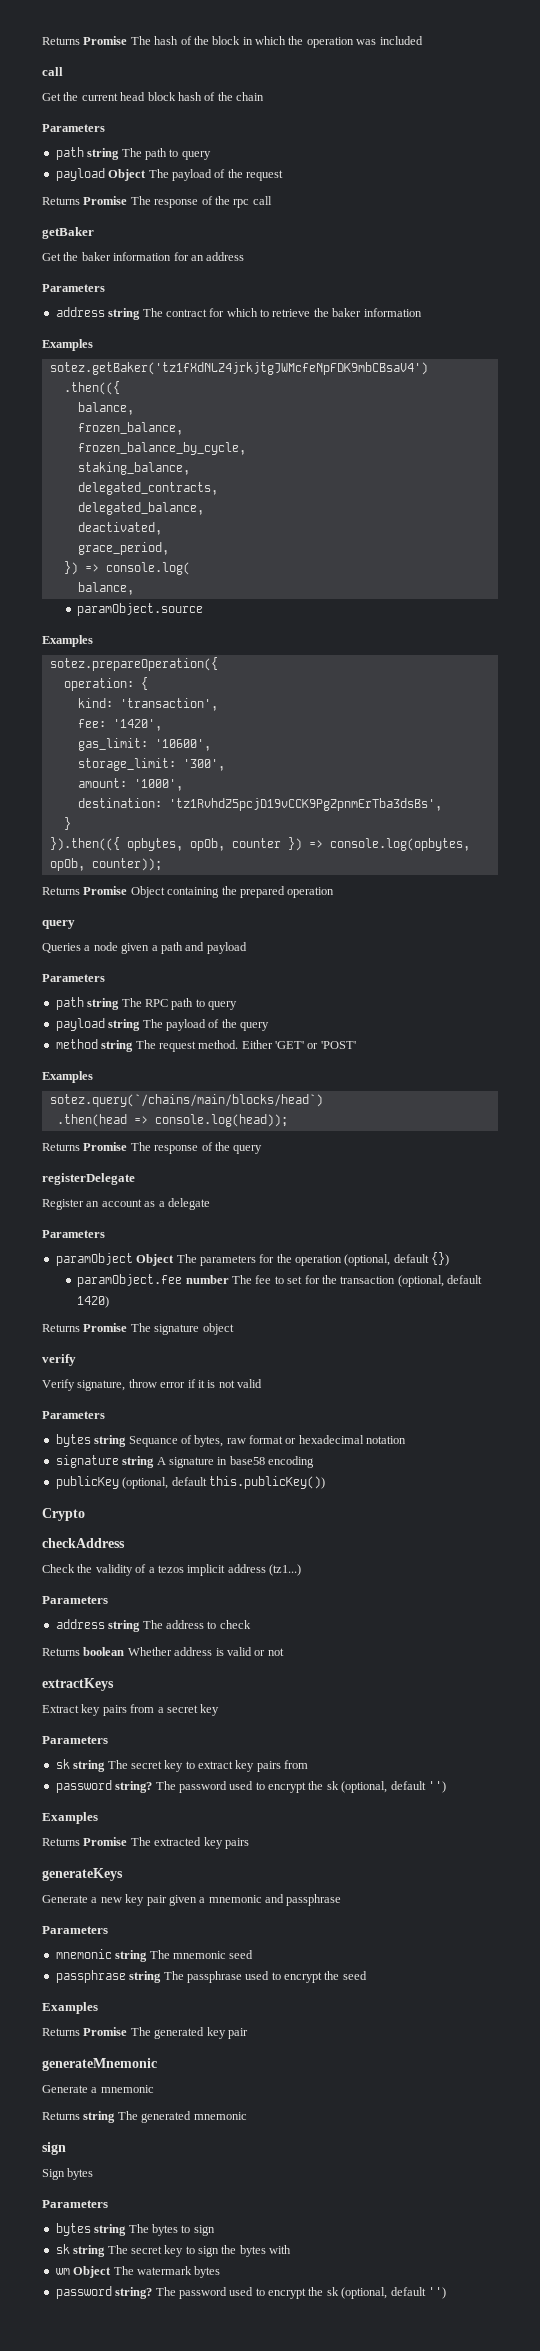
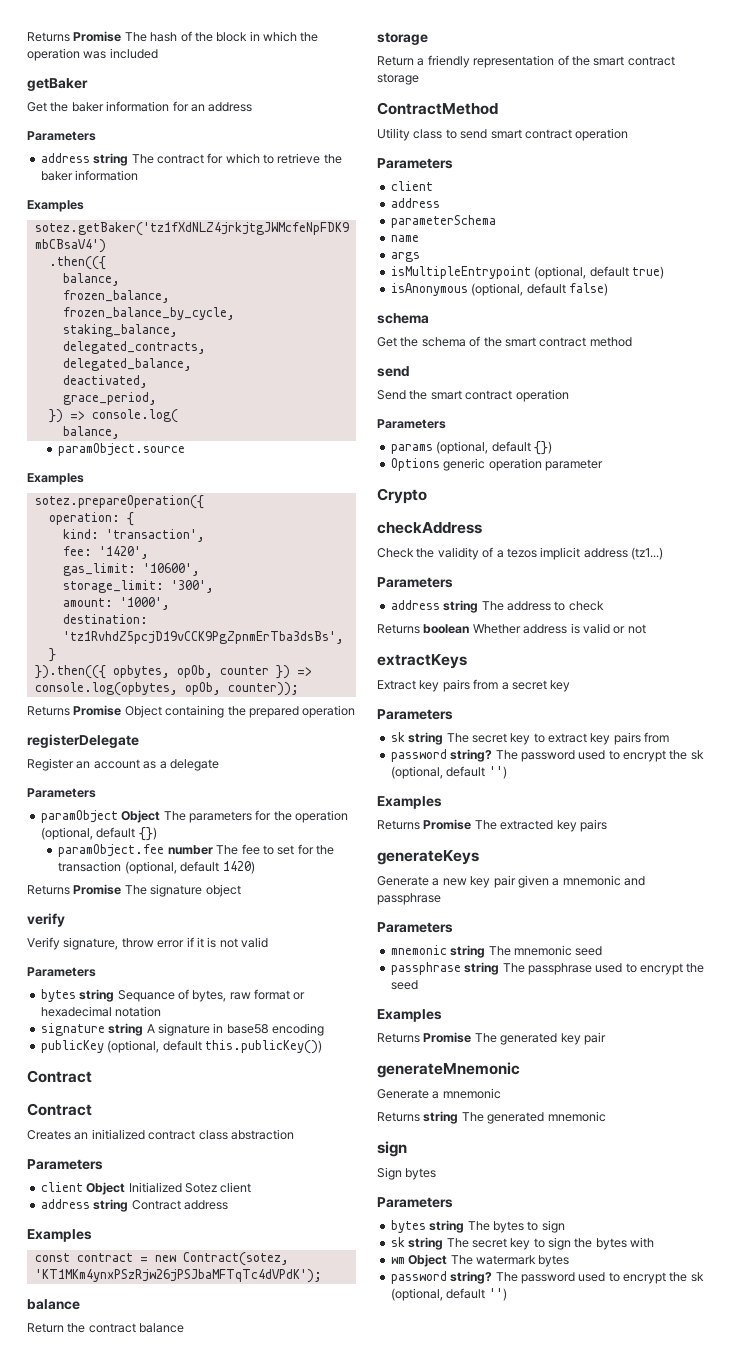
  Returns Promise The hash of the block in which the operation was included
- call
- Get the current head block hash of the chain
- Parameters
- path string The path to query
- payload Object The payload of the request
- Returns Promise The response of the rpc call
  Returns Promise Object containing the prepared operation
- query
- Queries a node given a path and payload
- Parameters
- path string The RPC path to query
- payload string The payload of the query
- method string The request method. Either 'GET' or 'POST'
- Examples
- sotez.query(`/chains/main/blocks/head`)
- .then(head => console.log(head));
- Returns Promise The response of the query
  publicKey (optional, default this.publicKey())
+ Contract
+ Contract
+ Creates an initialized contract class abstraction
+ Parameters
+ client Object Initialized Sotez client
+ address string Contract address
+ Examples
+ const contract = new Contract(sotez, 'KT1MKm4ynxPSzRjw26jPSJbaMFTqTc4dVPdK');
+ balance
+ Return the contract balance
+ storage
+ Return a friendly representation of the smart contract storage
+ ContractMethod
+ Utility class to send smart contract operation
+ Parameters
+ client
+ address
+ parameterSchema
+ name
+ args
+ isMultipleEntrypoint (optional, default true)
+ isAnonymous (optional, default false)
+ schema
+ Get the schema of the smart contract method
+ send
+ Send the smart contract operation
+ Parameters
+ params (optional, default {})
+ Options generic operation parameter

